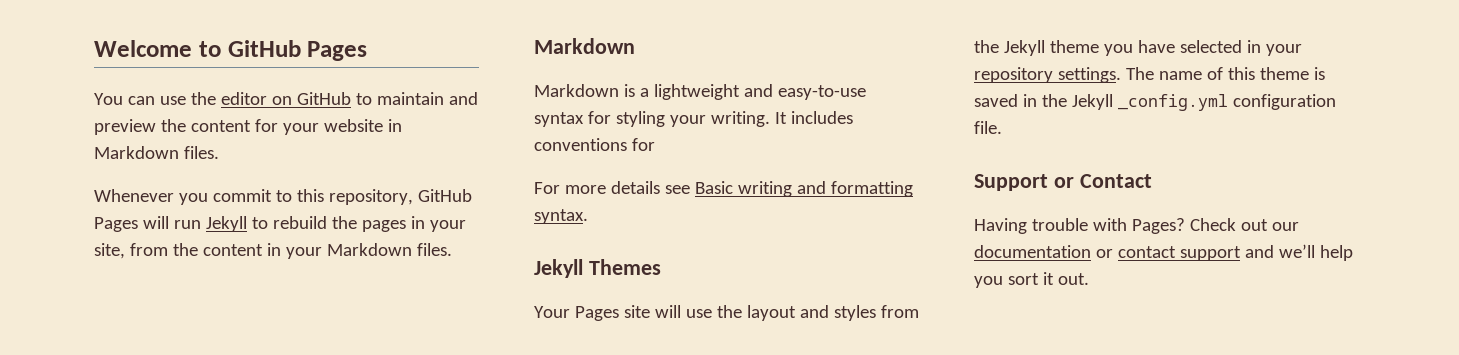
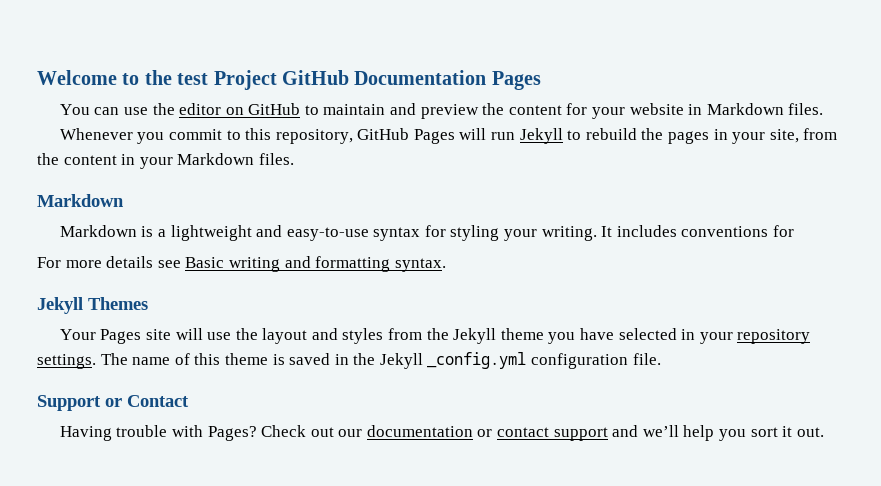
- Welcome to GitHub Pages
+ Welcome to the test Project GitHub Documentation Pages

